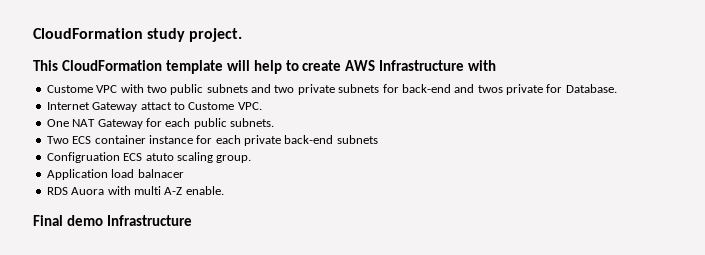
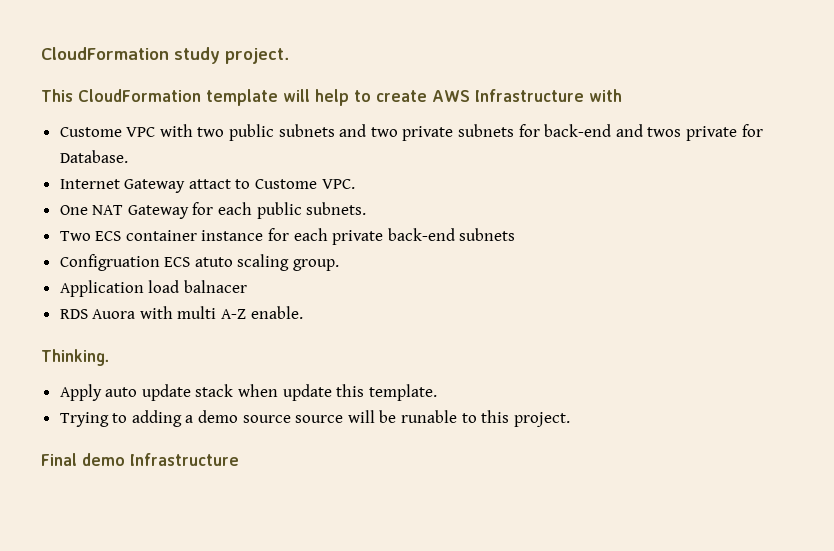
+ Thinking.
+ Apply auto update stack when update this template.
+ Trying to adding a demo source source will be runable to this project.

